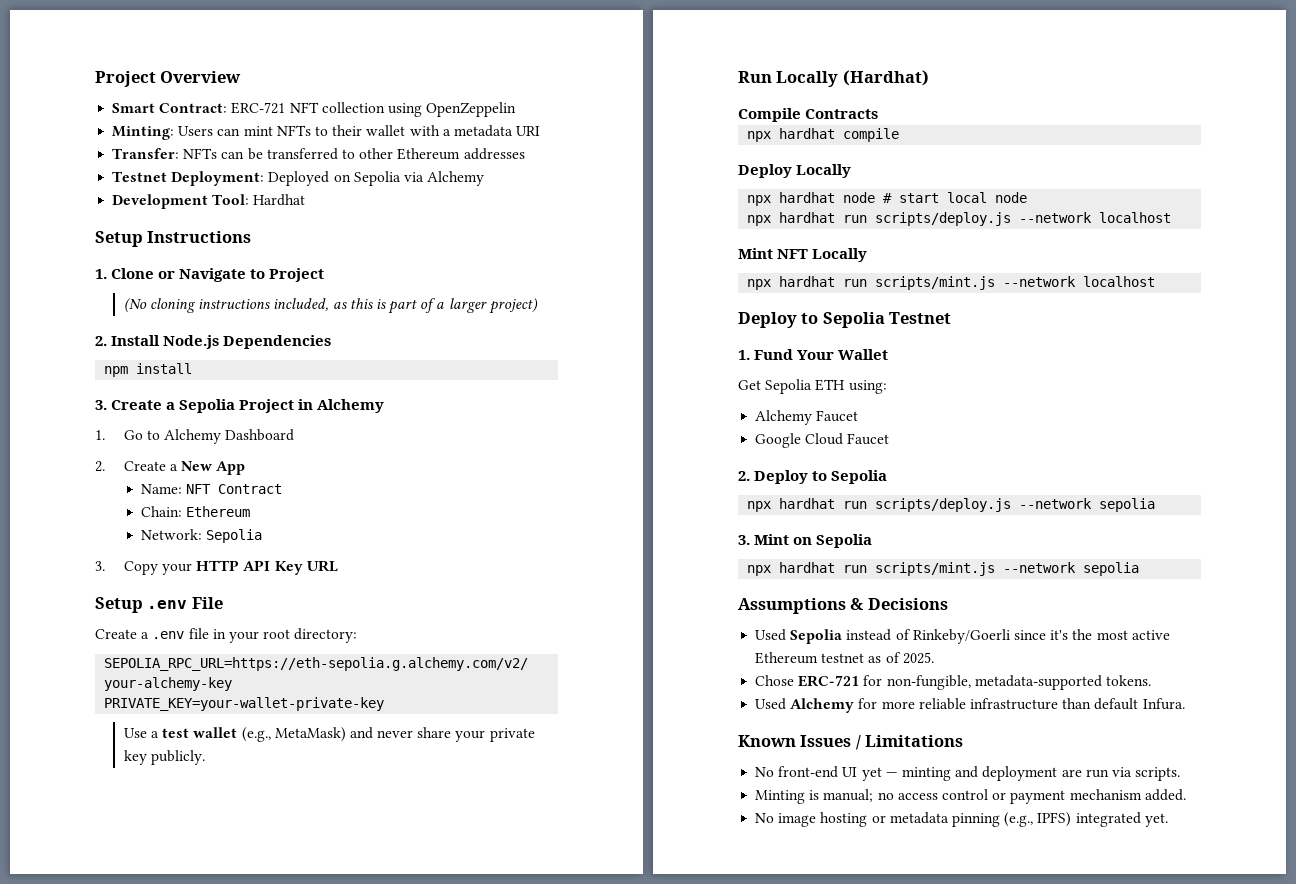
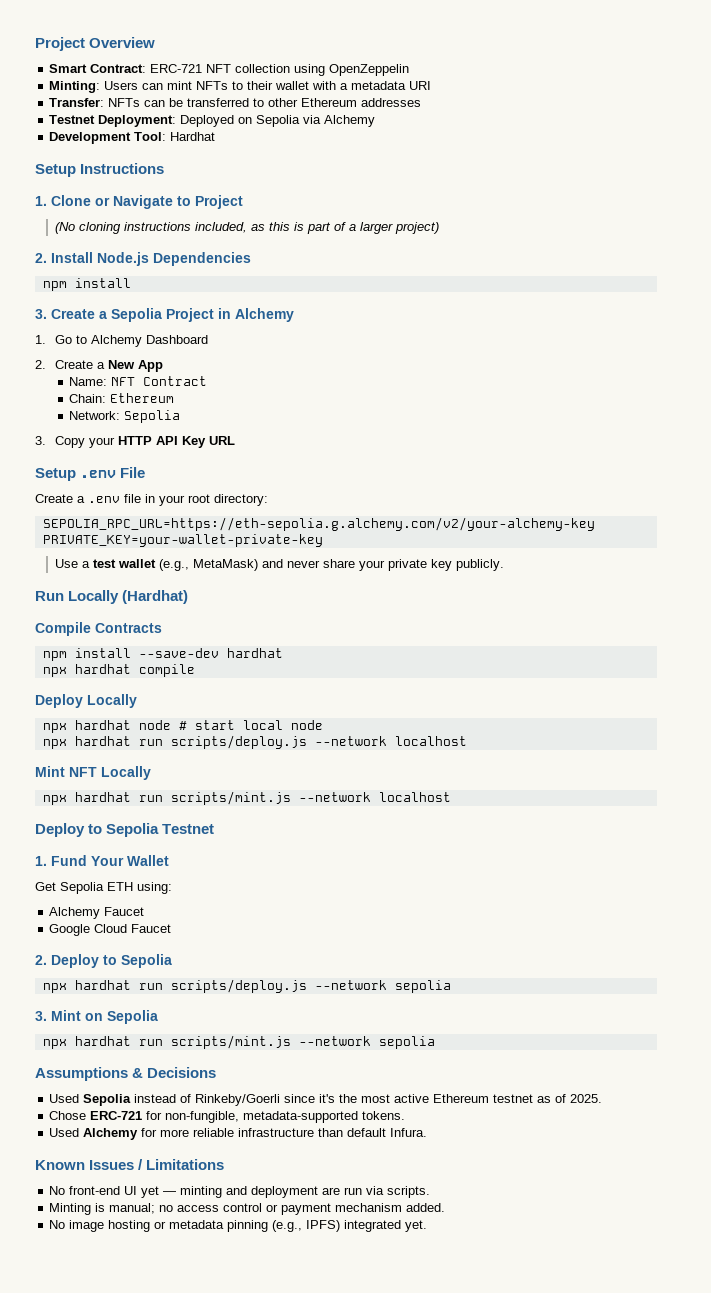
+ npm install --save-dev hardhat

